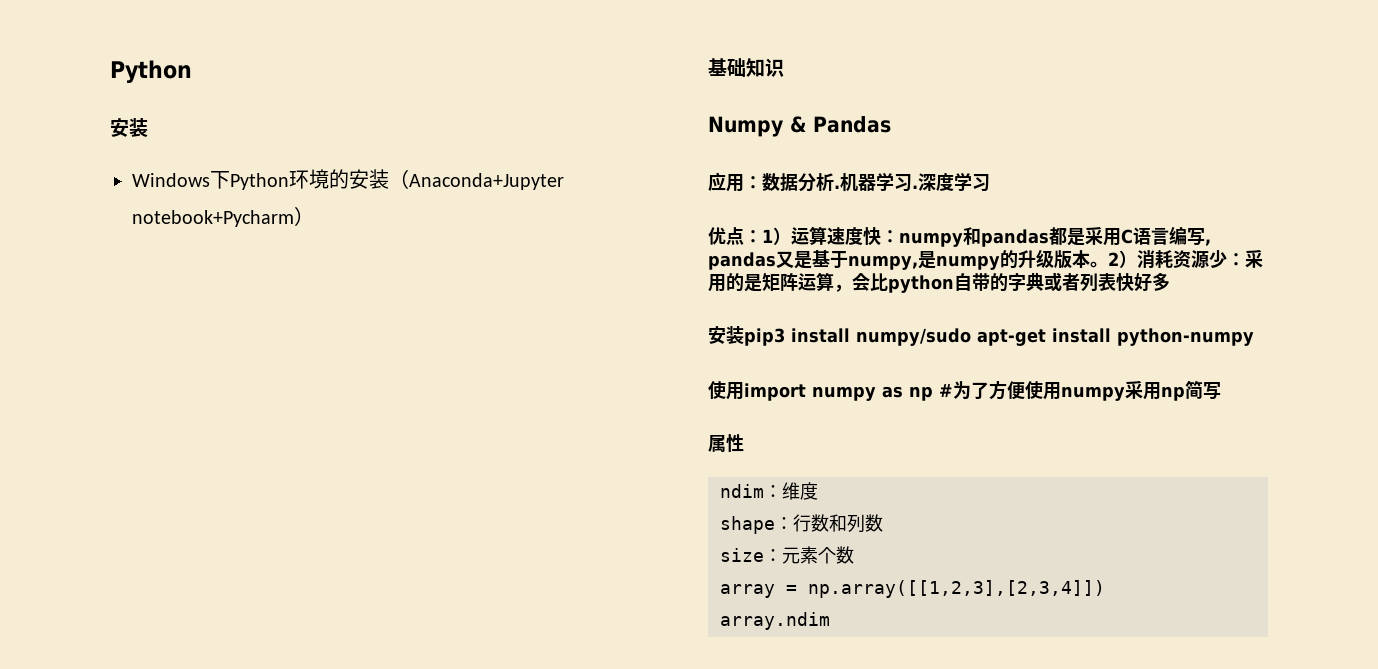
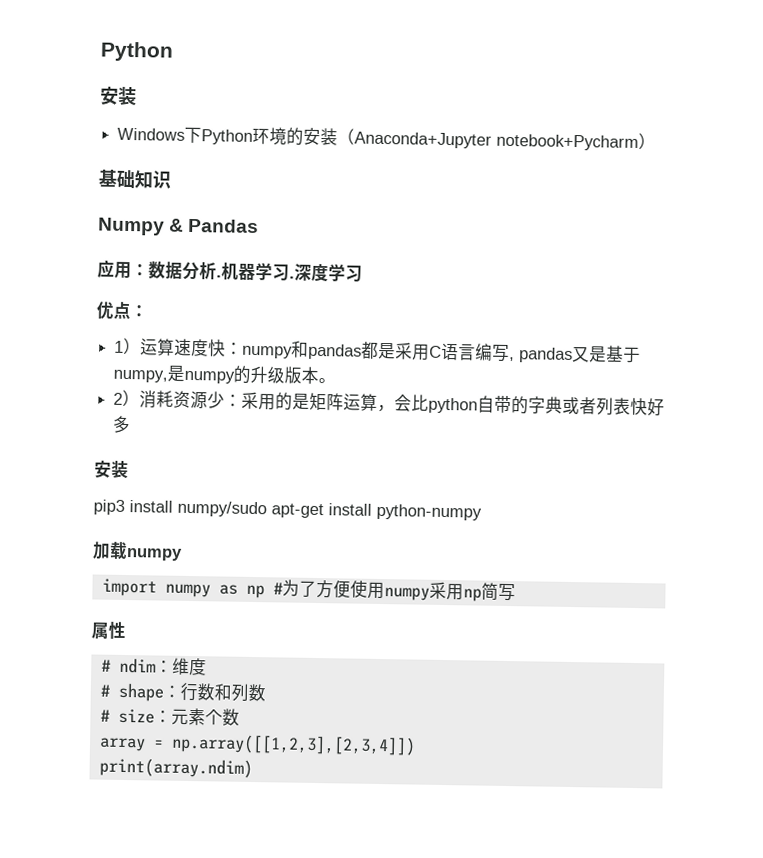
- 优点：1）运算速度快：numpy和pandas都是采用C语言编写, pandas又是基于numpy,是numpy的升级版本。2）消耗资源少：采用的是矩阵运算，会比python自带的字典或者列表快好多
- 安装pip3 install numpy/sudo apt-get install python-numpy
+ 优点：
+ 1）运算速度快：numpy和pandas都是采用C语言编写, pandas又是基于numpy,是numpy的升级版本。
+ 2）消耗资源少：采用的是矩阵运算，会比python自带的字典或者列表快好多
+ 安装
+ pip3 install numpy/sudo apt-get install python-numpy
- 使用import numpy as np #为了方便使用numpy采用np简写
+ 加载numpy
+ import numpy as np #为了方便使用numpy采用np简写
- ndim：维度
+ # ndim：维度
- shape：行数和列数
+ # shape：行数和列数
- size：元素个数
+ # size：元素个数
- array.ndim
+ print(array.ndim)

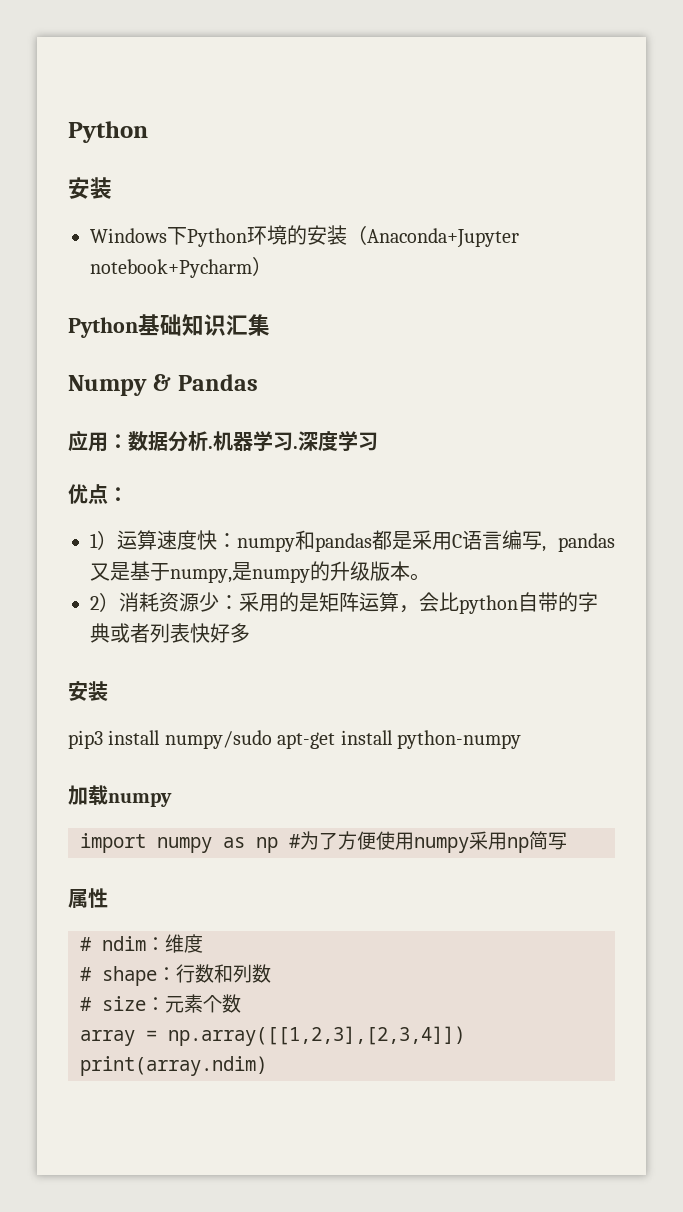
- 基础知识
+ Python基础知识汇集

